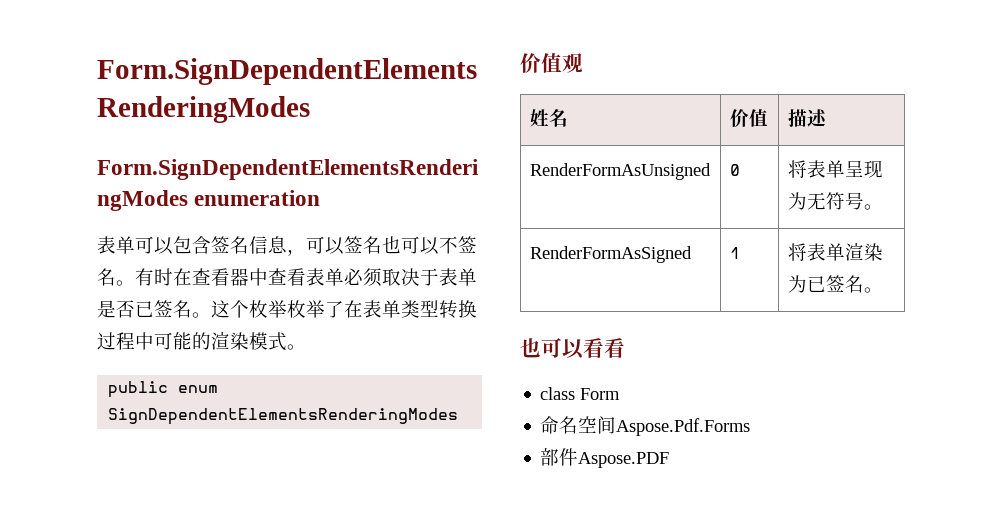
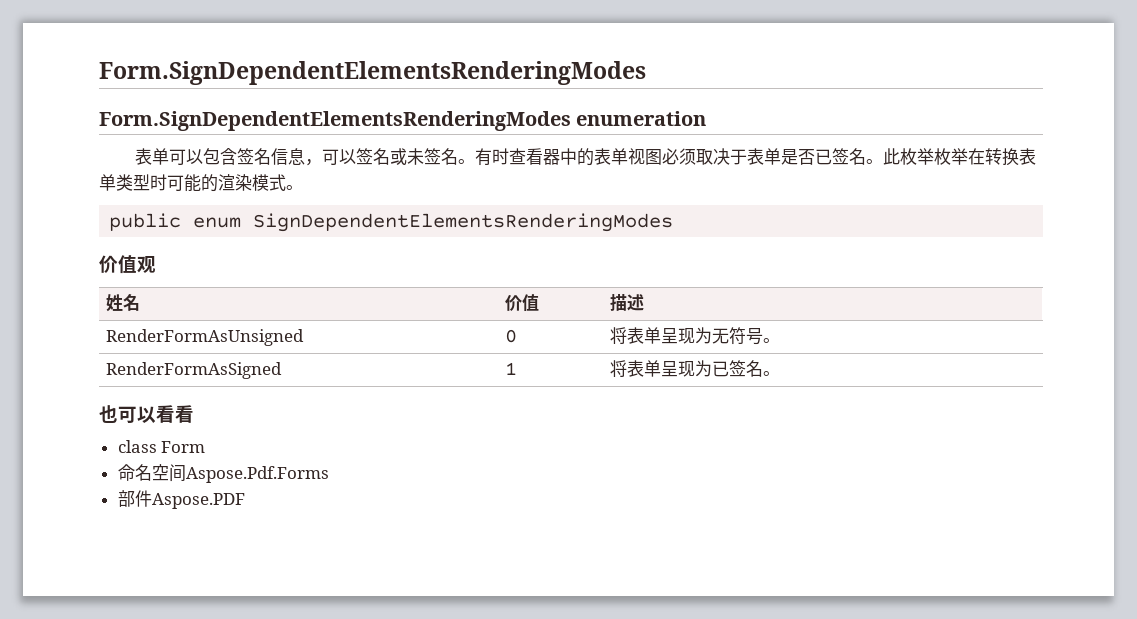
- 表单可以包含签名信息，可以签名也可以不签名。
+ 表单可以包含签名信息，可以签名或未签名。
- 有时在查看器中查看表单必须取决于表单是否已签名。
+ 有时查看器中的表单视图必须取决于表单是否已签名。
- 这个枚举枚举了在表单类型转换过程中可能的渲染模式。
+ 此枚举枚举在转换表单类型时可能的渲染模式。
- RenderFormAsSigned | 1 | 将表单渲染为已签名。
+ RenderFormAsSigned | 1 | 将表单呈现为已签名。

